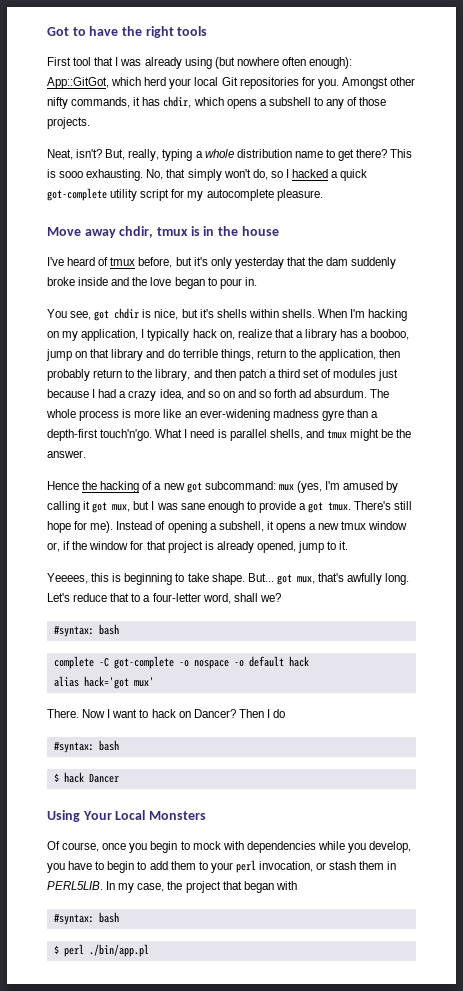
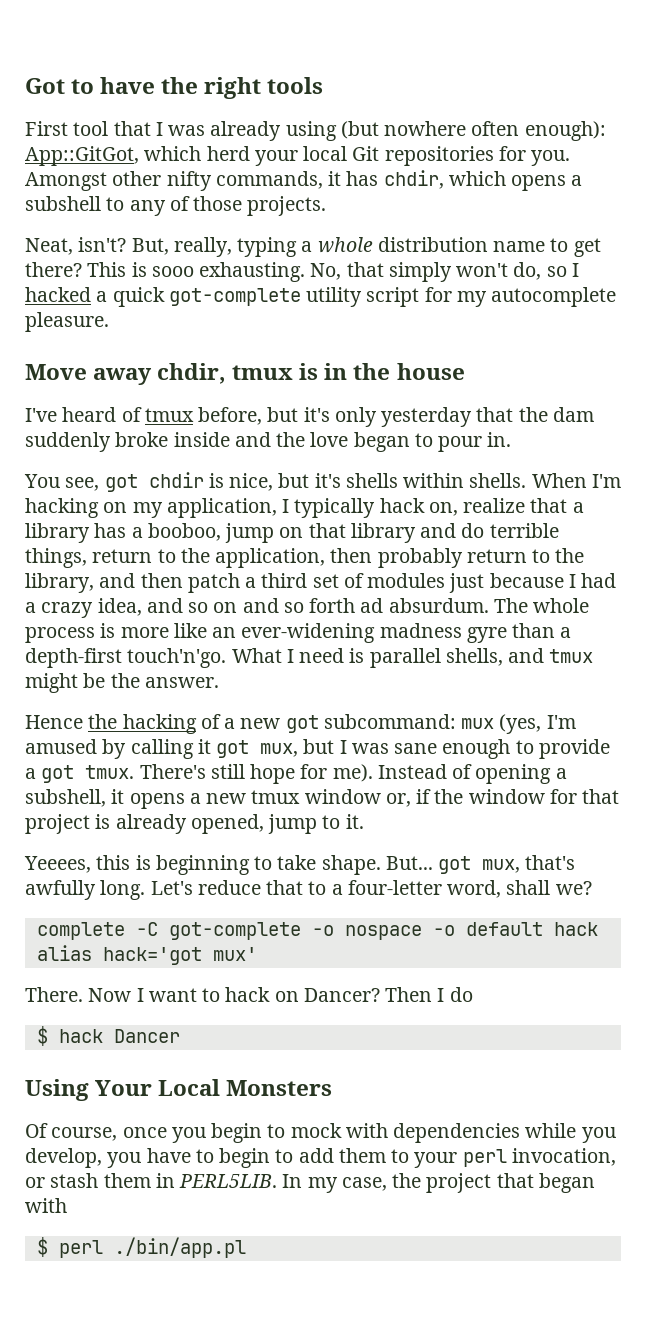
  Let's reduce that to a four-letter word, shall we?
- #syntax: bash
  Then I do
- #syntax: bash
  In my case, the project that began with
- #syntax: bash

